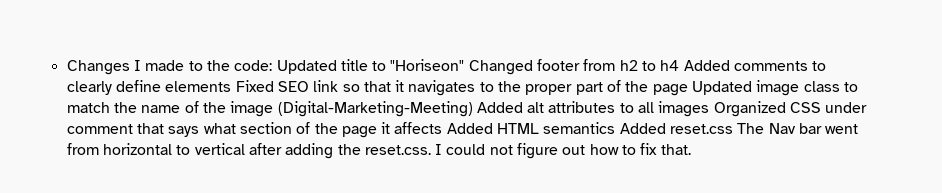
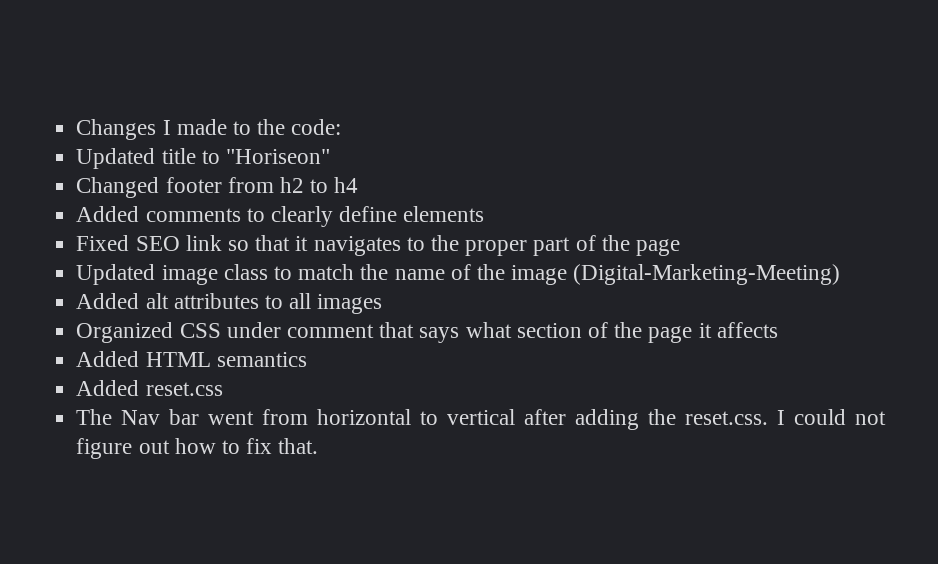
- Changes I made to the code: Updated title to "Horiseon" Changed footer from h2 to h4 Added comments to clearly define elements Fixed SEO link so that it navigates to the proper part of the page Updated image class to match the name of the image (Digital-Marketing-Meeting) Added alt attributes to all images Organized CSS under comment that says what section of the page it affects Added HTML semantics Added reset.css The Nav bar went from horizontal to vertical after adding the reset.css. I could not figure out how to fix that.
+ Changes I made to the code:
+ Updated title to "Horiseon"
+ Changed footer from h2 to h4
+ Added comments to clearly define elements
+ Fixed SEO link so that it navigates to the proper part of the page
+ Updated image class to match the name of the image (Digital-Marketing-Meeting)
+ Added alt attributes to all images
+ Organized CSS under comment that says what section of the page it affects
+ Added HTML semantics
+ Added reset.css
+ The Nav bar went from horizontal to vertical after adding the reset.css. I could not figure out how to fix that.

